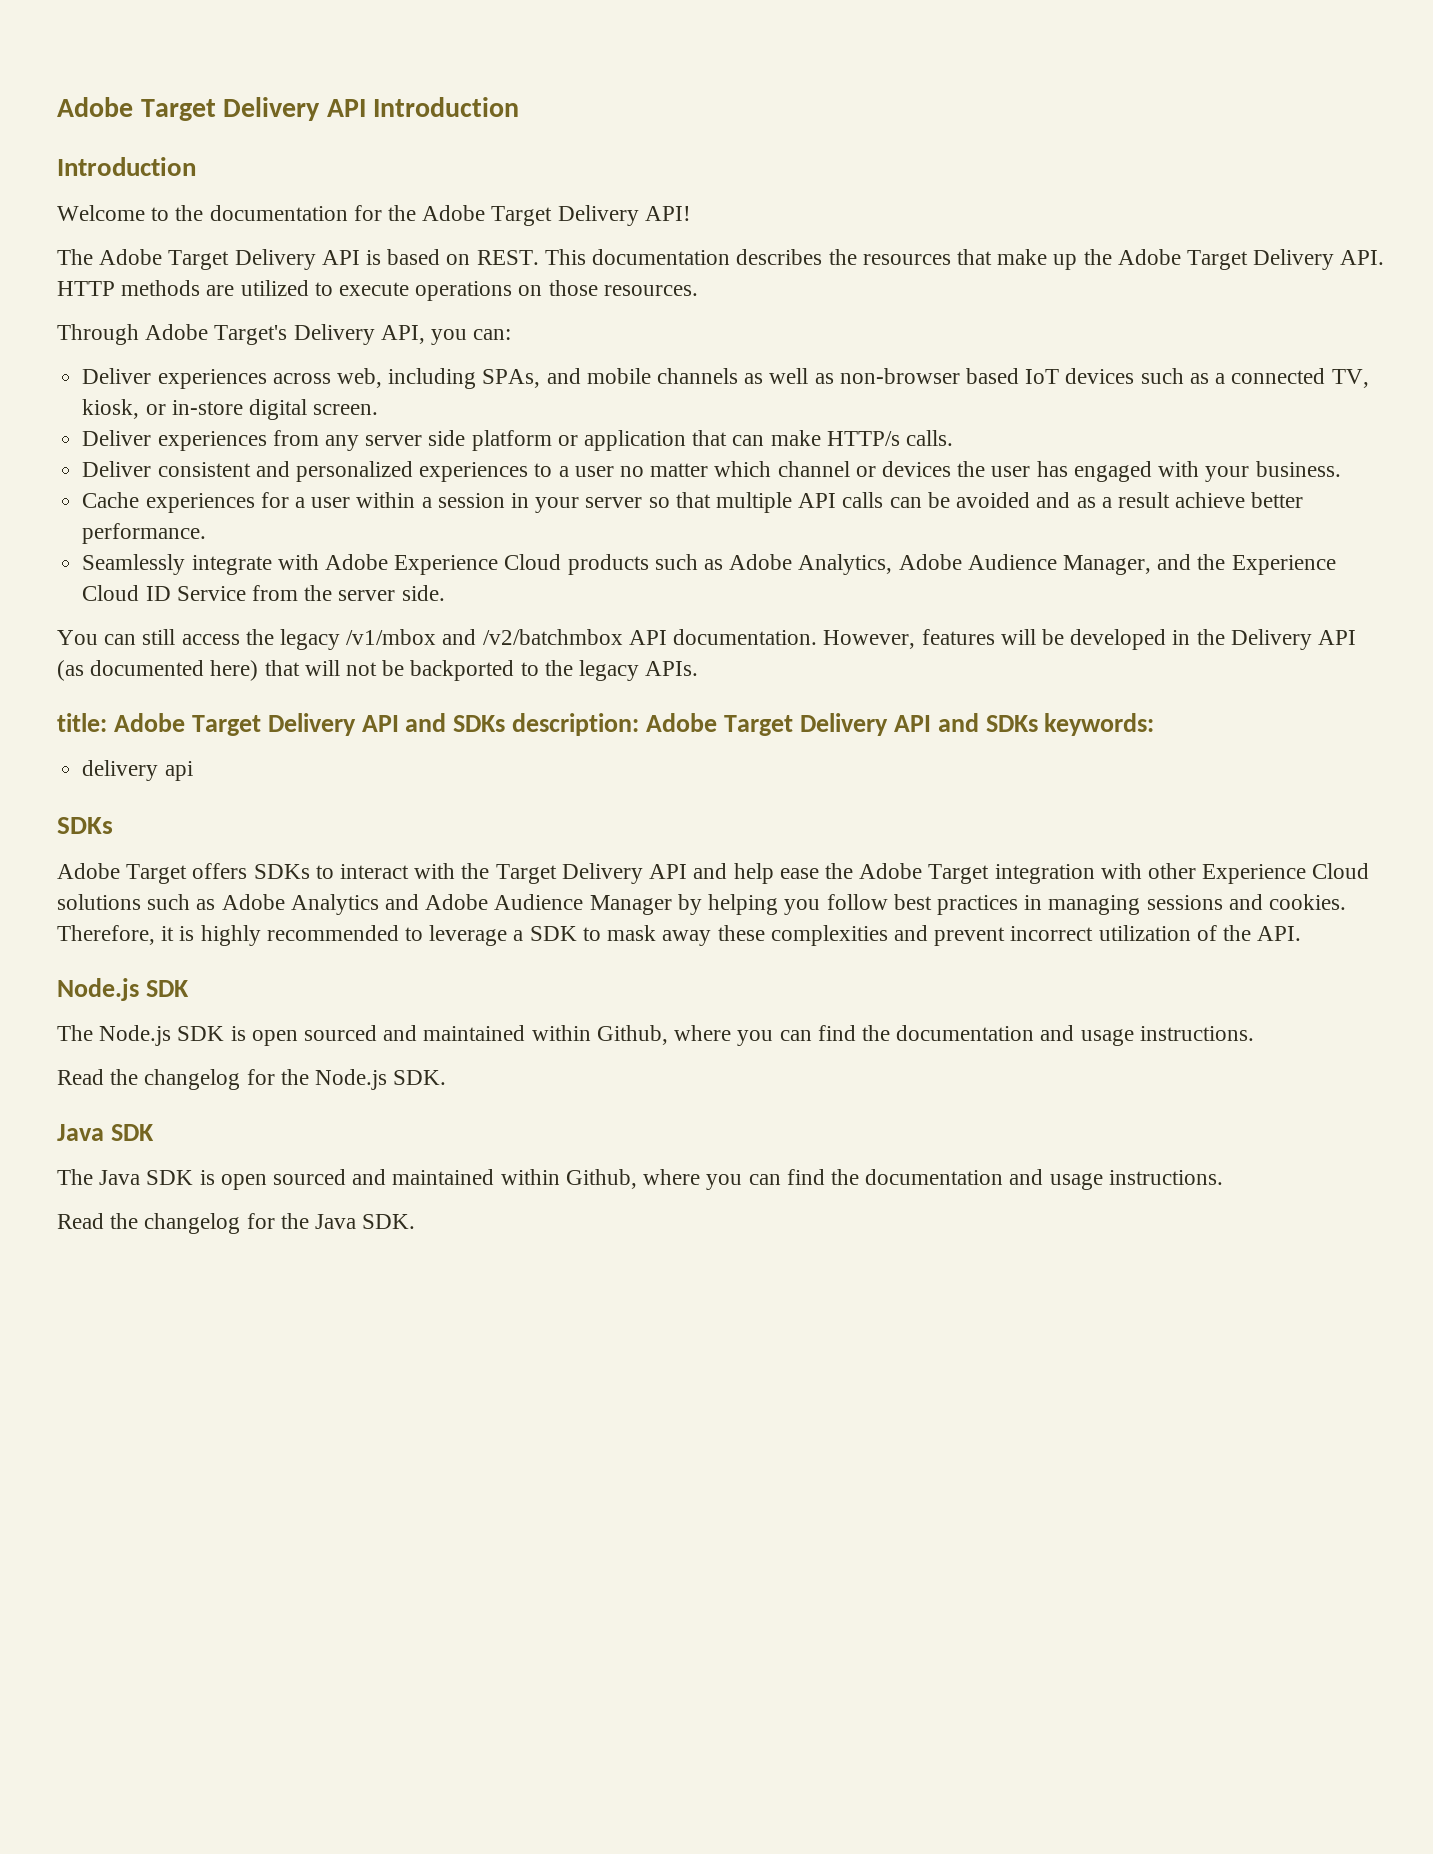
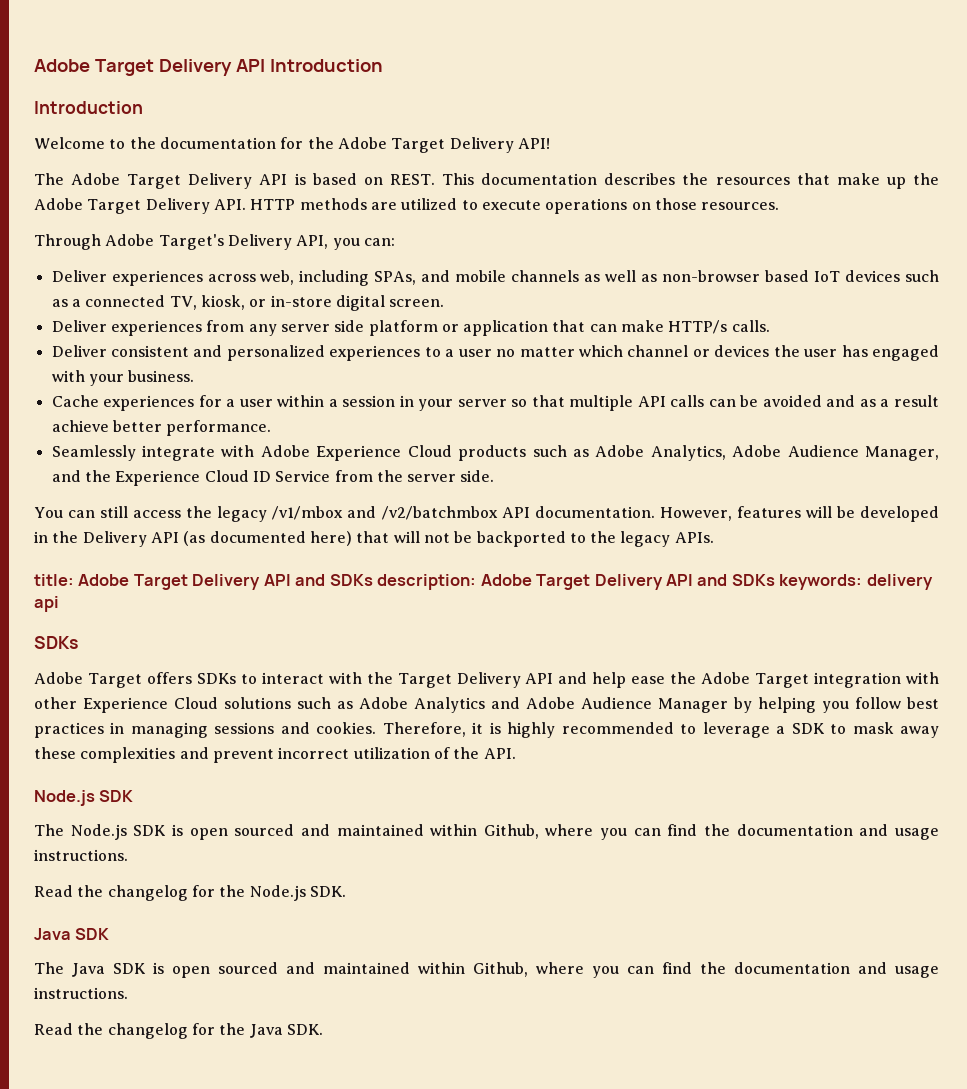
- title: Adobe Target Delivery API and SDKs description: Adobe Target Delivery API and SDKs keywords:
- delivery api
+ title: Adobe Target Delivery API and SDKs description: Adobe Target Delivery API and SDKs keywords: delivery api

